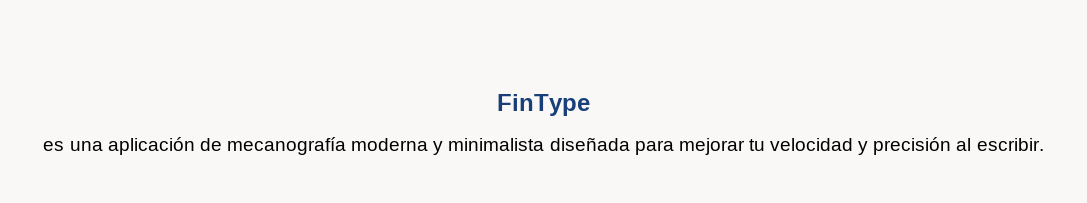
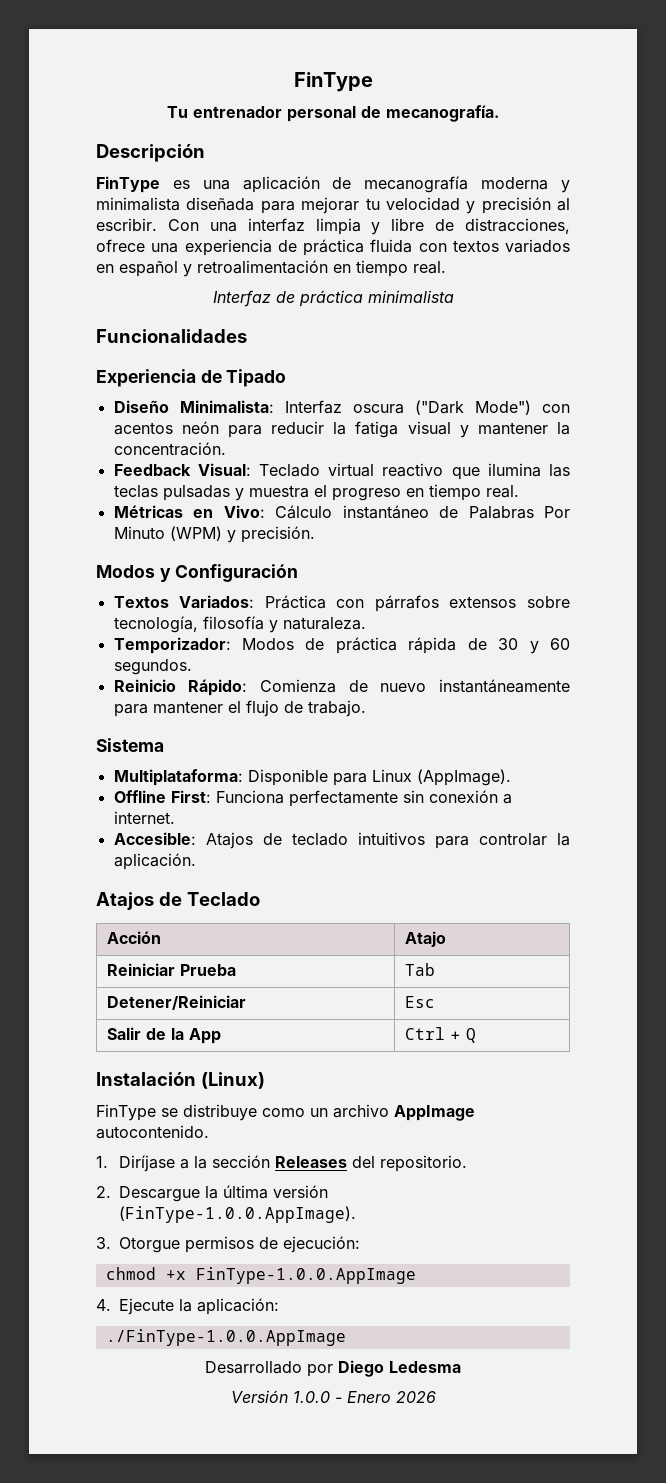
- es una aplicación de mecanografía moderna y minimalista diseñada para mejorar tu velocidad y precisión al escribir.
+ Tu entrenador personal de mecanografía.
+ Descripción
+ FinType es una aplicación de mecanografía moderna y minimalista diseñada para mejorar tu velocidad y precisión al escribir.
+ Con una interfaz limpia y libre de distracciones, ofrece una experiencia de práctica fluida con textos variados en español y retroalimentación en tiempo real.
+ Interfaz de práctica minimalista
+ Funcionalidades
+ Experiencia de Tipado
+ Diseño Minimalista: Interfaz oscura ("Dark Mode") con acentos neón para reducir la fatiga visual y mantener la concentración.
+ Feedback Visual: Teclado virtual reactivo que ilumina las teclas pulsadas y muestra el progreso en tiempo real.
+ Métricas en Vivo: Cálculo instantáneo de Palabras Por Minuto (WPM) y precisión.
+ Modos y Configuración
+ Textos Variados: Práctica con párrafos extensos sobre tecnología, filosofía y naturaleza.
+ Temporizador: Modos de práctica rápida de 30 y 60 segundos.
+ Reinicio Rápido: Comienza de nuevo instantáneamente para mantener el flujo de trabajo.
+ Sistema
+ Multiplataforma: Disponible para Linux (AppImage).
+ Offline First: Funciona perfectamente sin conexión a internet.
+ Accesible: Atajos de teclado intuitivos para controlar la aplicación.
+ Atajos de Teclado
+ Acción | Atajo
+ Reiniciar Prueba | Tab
+ Detener/Reiniciar | Esc
+ Salir de la App | Ctrl + Q
+ Instalación (Linux)
+ FinType se distribuye como un archivo AppImage autocontenido.
+ 1. Diríjase a la sección Releases del repositorio.
+ 2. Descargue la última versión (FinType-1.0.0.AppImage).
+ 3. Otorgue permisos de ejecución:
+ chmod +x FinType-1.0.0.AppImage
+ 4. Ejecute la aplicación:
+ ./FinType-1.0.0.AppImage
+ Desarrollado por Diego Ledesma
+ Versión 1.0.0 - Enero 2026

